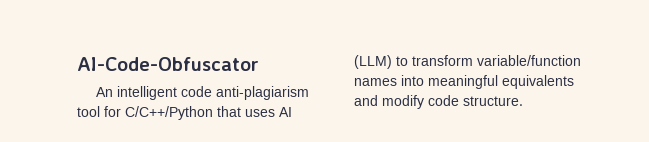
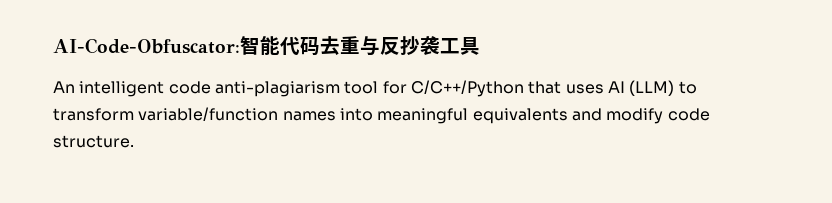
- AI-Code-Obfuscator
+ AI-Code-Obfuscator:智能代码去重与反抄袭工具

